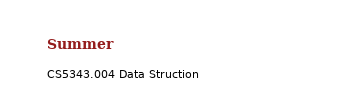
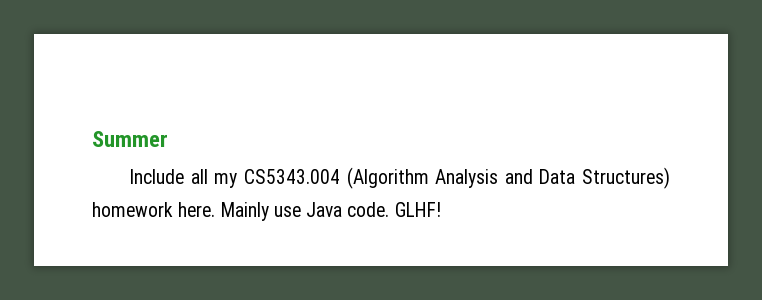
- CS5343.004 Data Struction
+ Include all my CS5343.004 (Algorithm Analysis and Data Structures) homework here. Mainly use Java code. GLHF!

